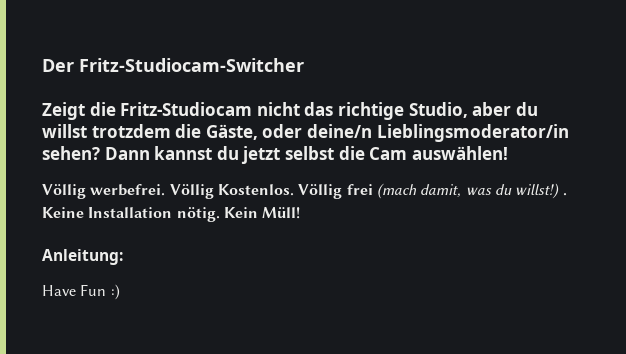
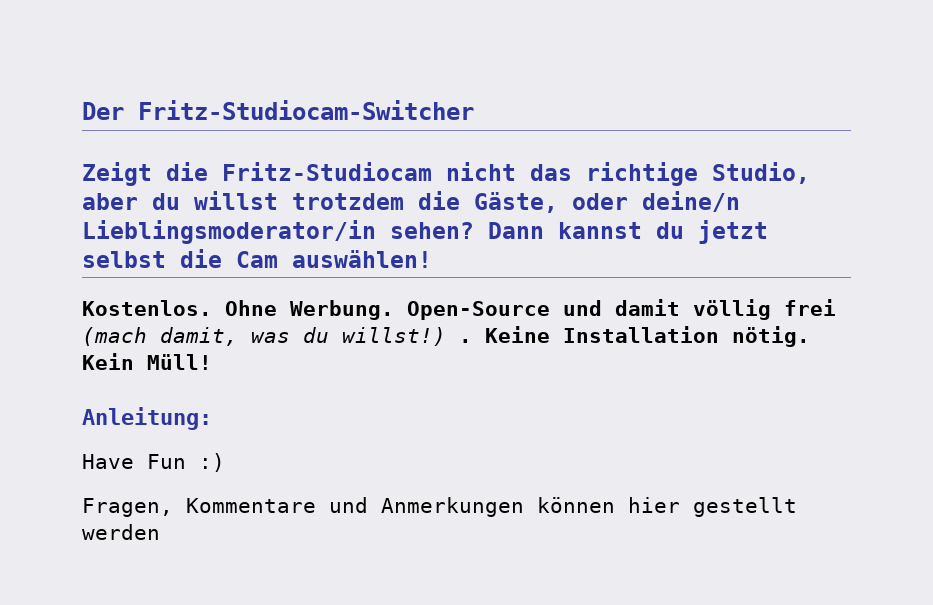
- Völlig werbefrei. Völlig Kostenlos. Völlig frei (mach damit, was du willst!) .
+ Kostenlos. Ohne Werbung. Open-Source und damit völlig frei (mach damit, was du willst!) .
+ Fragen, Kommentare und Anmerkungen können hier gestellt werden

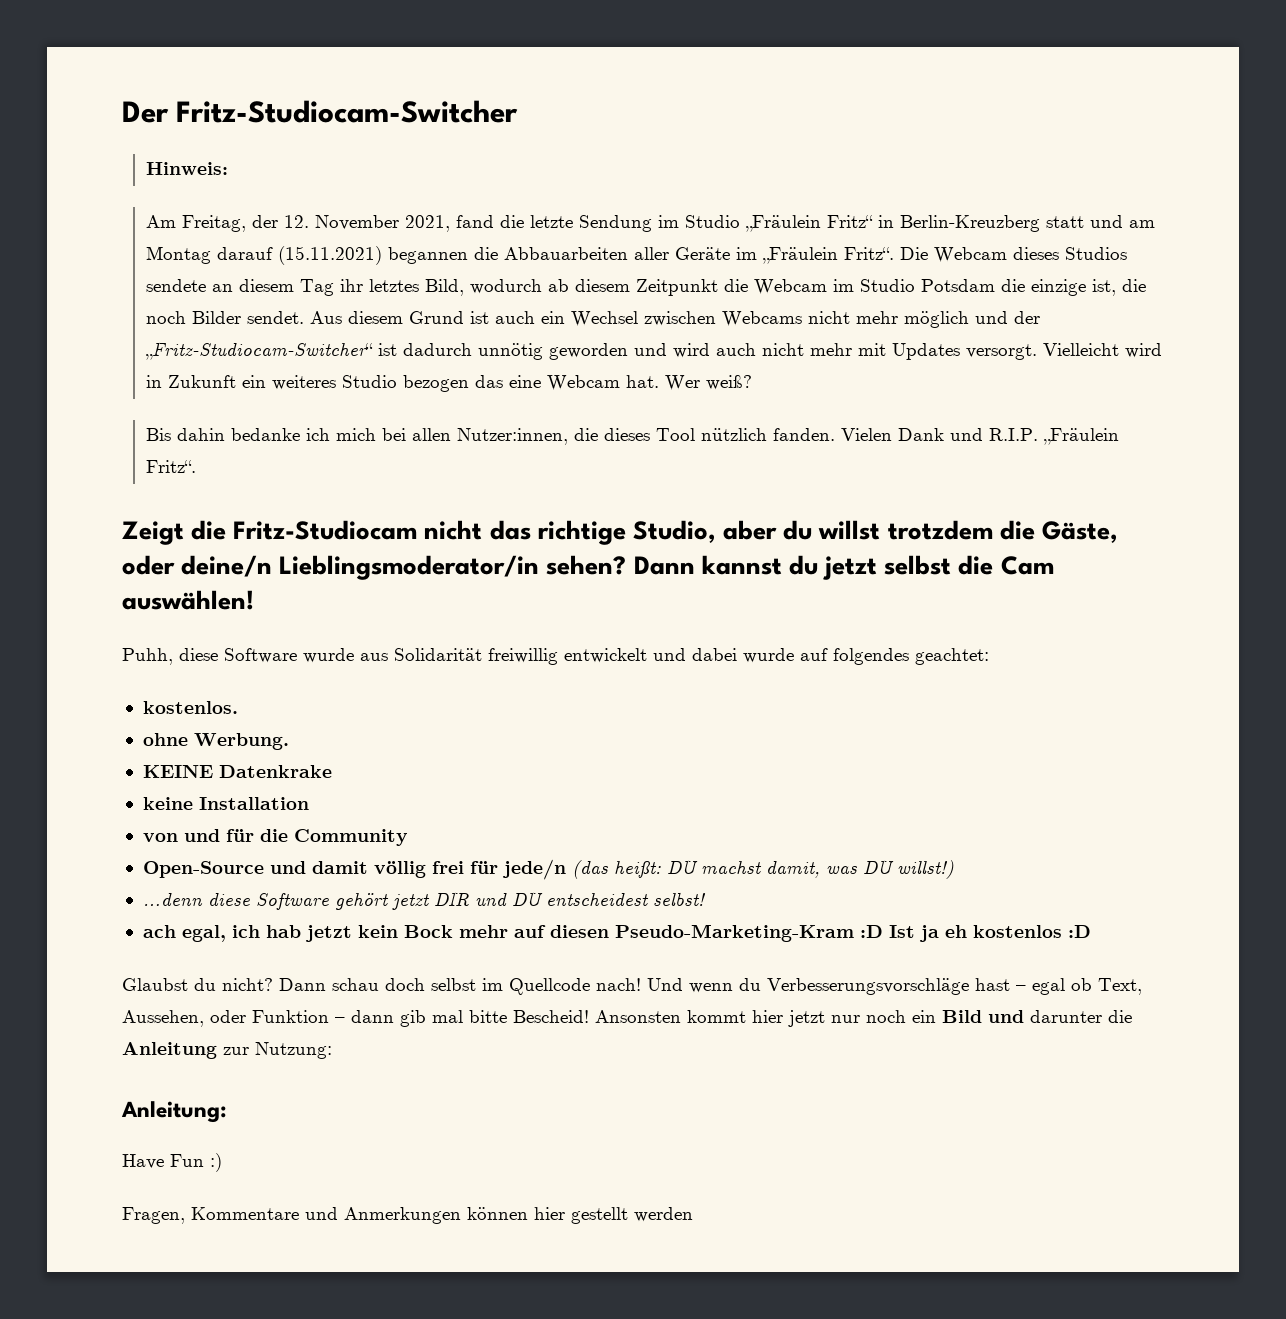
+ Hinweis:
+ Am Freitag, der 12. November 2021, fand die letzte Sendung im Studio „Fräulein Fritz“ in Berlin-Kreuzberg statt und am Montag darauf (15.11.2021) begannen die Abbauarbeiten aller Geräte im „Fräulein Fritz“. Die Webcam dieses Studios sendete an diesem Tag ihr letztes Bild, wodurch ab diesem Zeitpunkt die Webcam im Studio Potsdam die einzige ist, die noch Bilder sendet. Aus diesem Grund ist auch ein Wechsel zwischen Webcams nicht mehr möglich und der „Fritz-Studiocam-Switcher“ ist dadurch unnötig geworden und wird auch nicht mehr mit Updates versorgt. Vielleicht wird in Zukunft ein weiteres Studio bezogen das eine Webcam hat. Wer weiß?
+ Bis dahin bedanke ich mich bei allen Nutzer:innen, die dieses Tool nützlich fanden. Vielen Dank und R.I.P. „Fräulein Fritz“.
- Kostenlos. Ohne Werbung. Open-Source und damit völlig frei (mach damit, was du willst!) . Keine Installation nötig. Kein Müll!
+ Puhh, diese Software wurde aus Solidarität freiwillig entwickelt und dabei wurde auf folgendes geachtet:
+ kostenlos.
+ ohne Werbung.
+ KEINE Datenkrake
+ keine Installation
+ von und für die Community
+ Open-Source und damit völlig frei für jede/n (das heißt: DU machst damit, was DU willst!)
+ …denn diese Software gehört jetzt DIR und DU entscheidest selbst!
+ ach egal, ich hab jetzt kein Bock mehr auf diesen Pseudo-Marketing-Kram :D Ist ja eh kostenlos :D
+ Glaubst du nicht? Dann schau doch selbst im Quellcode nach! Und wenn du Verbesserungsvorschläge hast – egal ob Text, Aussehen, oder Funktion – dann gib mal bitte Bescheid! Ansonsten kommt hier jetzt nur noch ein Bild und darunter die Anleitung zur Nutzung:

